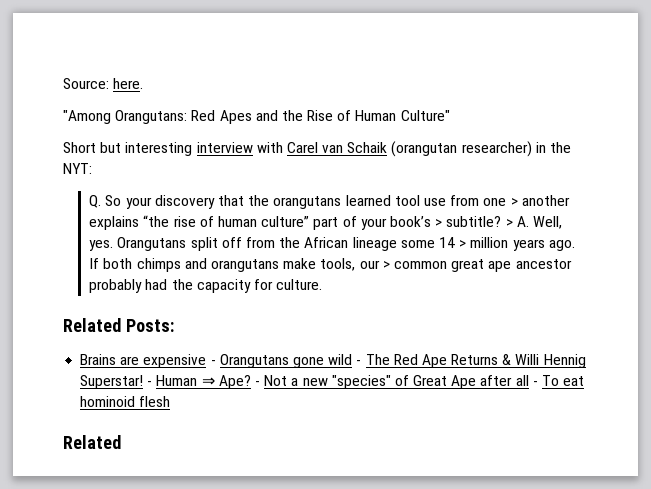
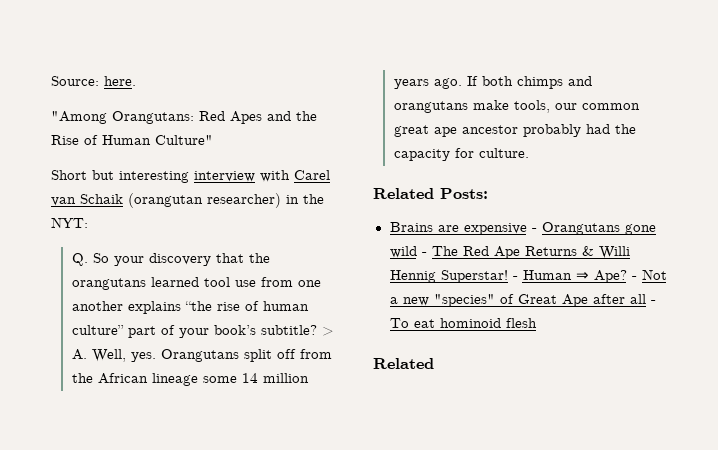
- Q. So your discovery that the orangutans learned tool use from one > another explains “the rise of human culture” part of your book’s > subtitle?
+ Q. So your discovery that the orangutans learned tool use from one another explains “the rise of human culture” part of your book’s subtitle?
- Orangutans split off from the African lineage some 14 > million years ago.
+ Orangutans split off from the African lineage some 14 million years ago.
- If both chimps and orangutans make tools, our > common great ape ancestor probably had the capacity for culture.
+ If both chimps and orangutans make tools, our common great ape ancestor probably had the capacity for culture.

